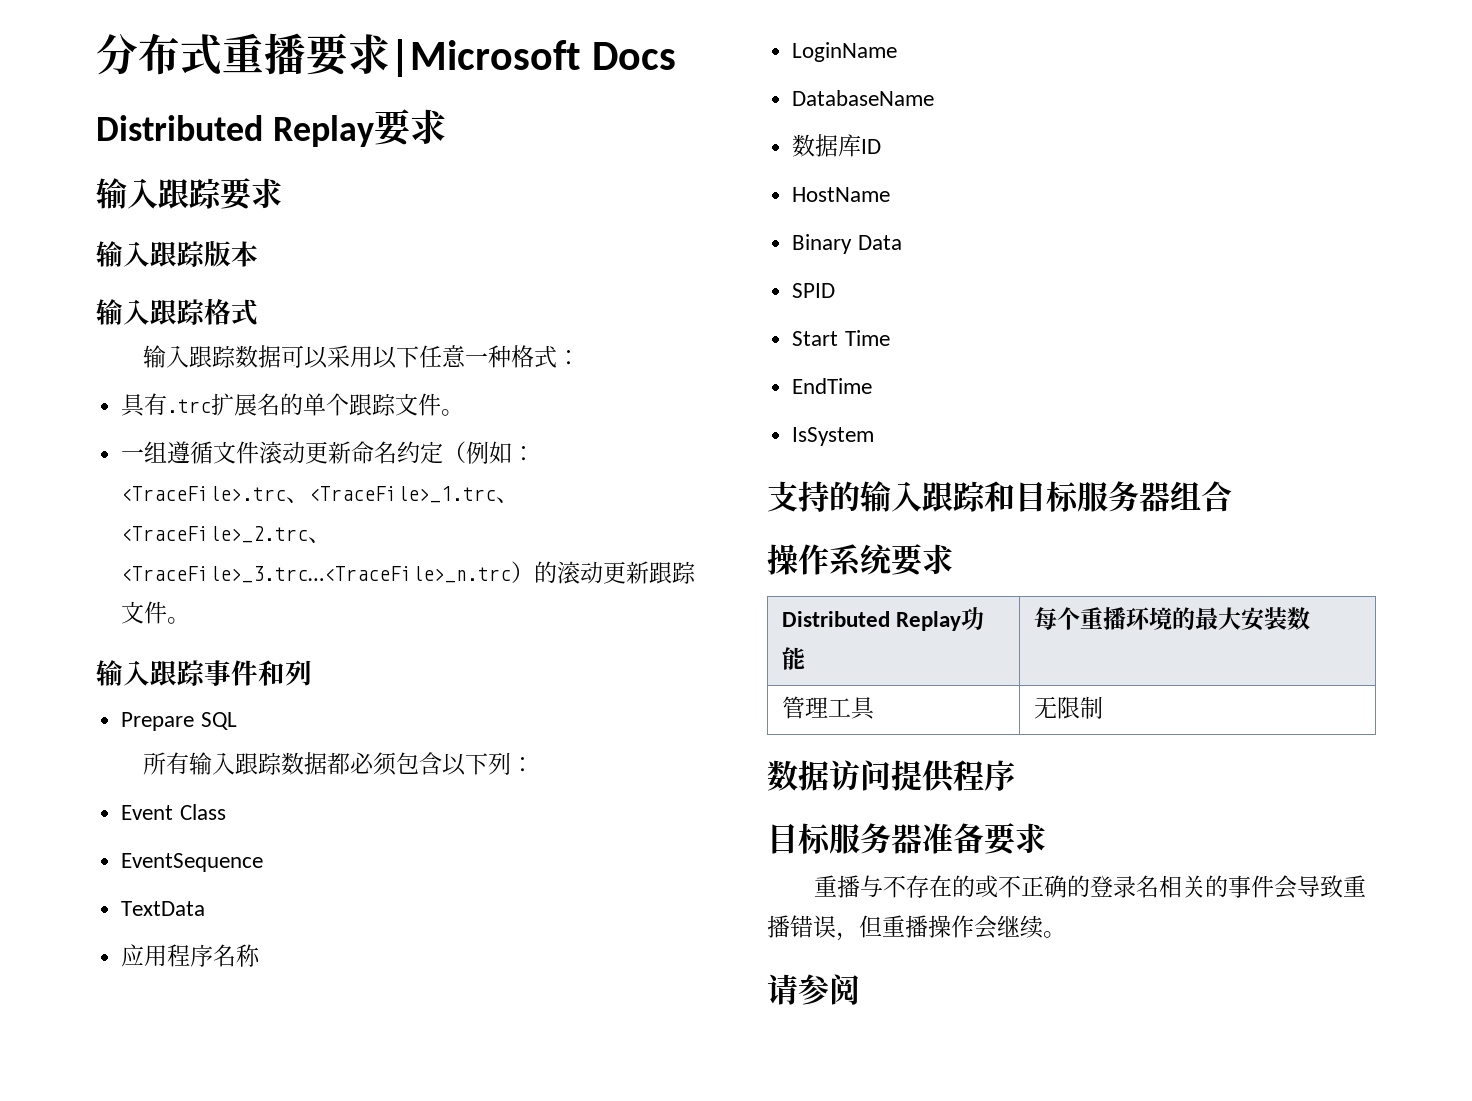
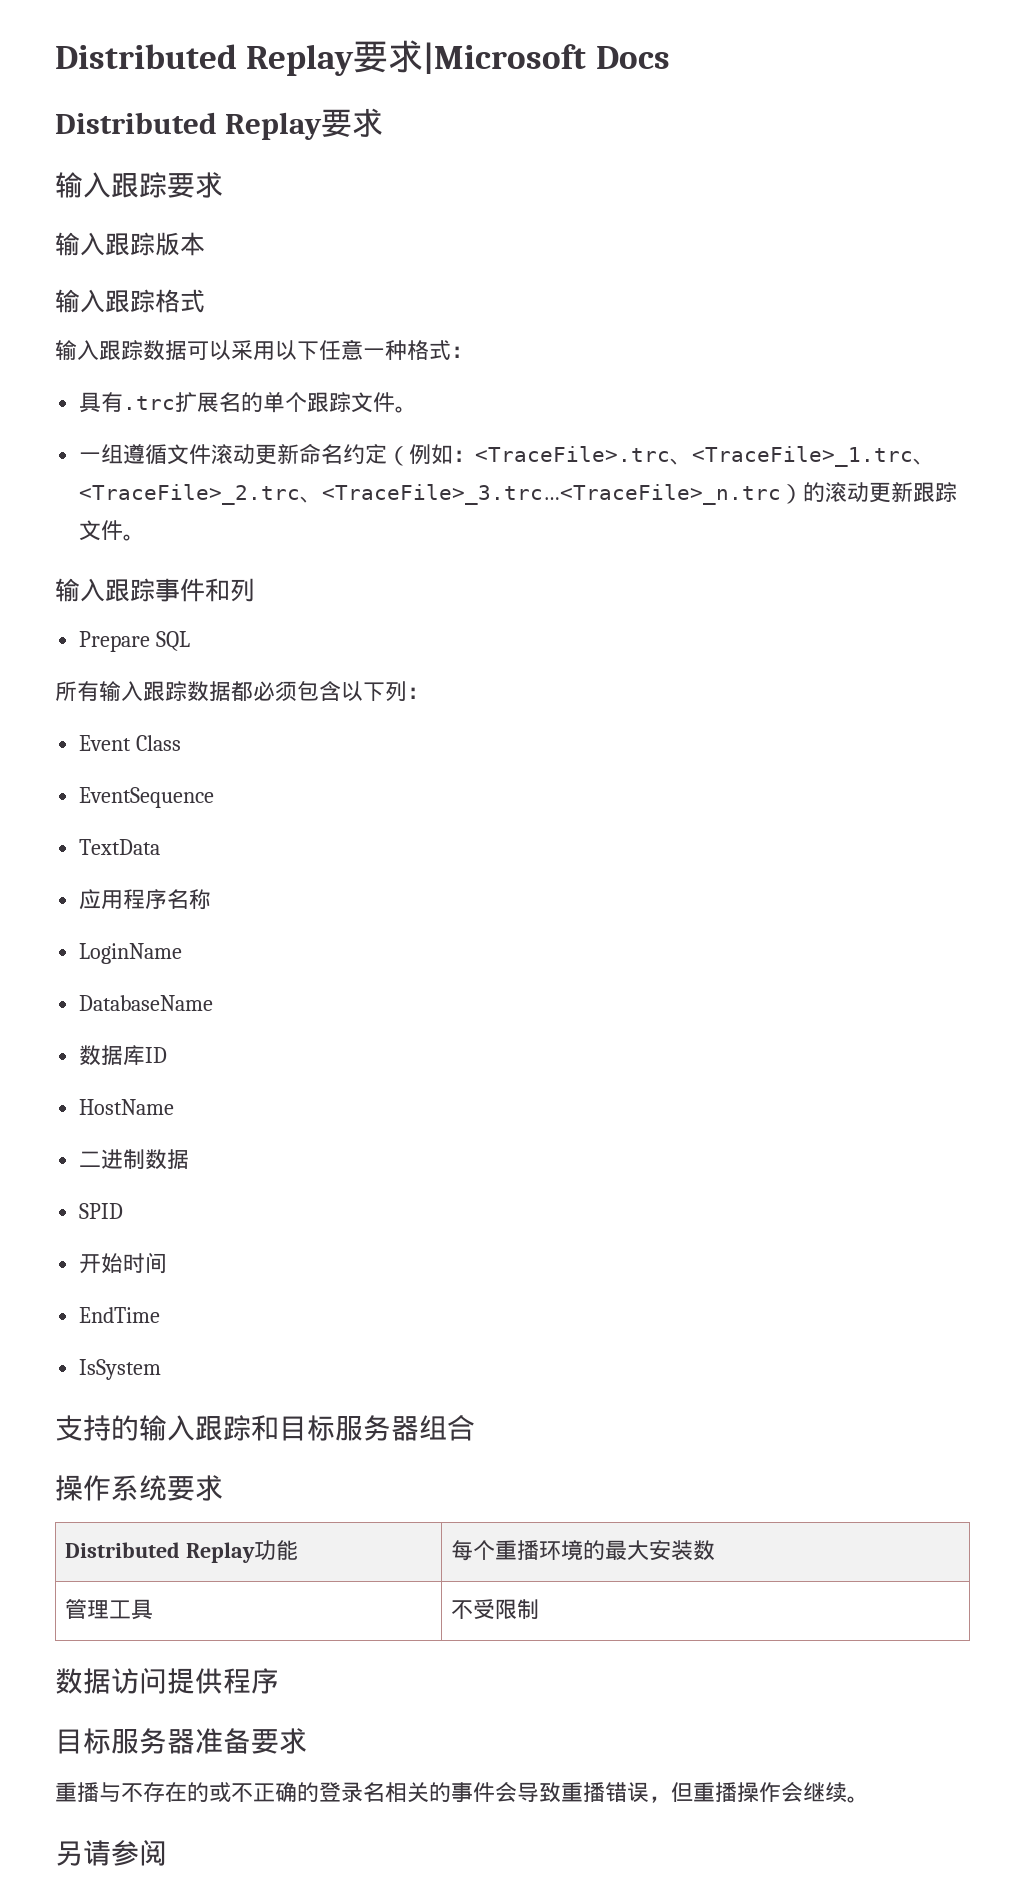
- 分布式重播要求|Microsoft Docs
+ Distributed Replay要求|Microsoft Docs
- Binary Data
+ 二进制数据
- Start Time
+ 开始时间
- 管理工具 | 无限制
+ 管理工具 | 不受限制
- 请参阅
+ 另请参阅

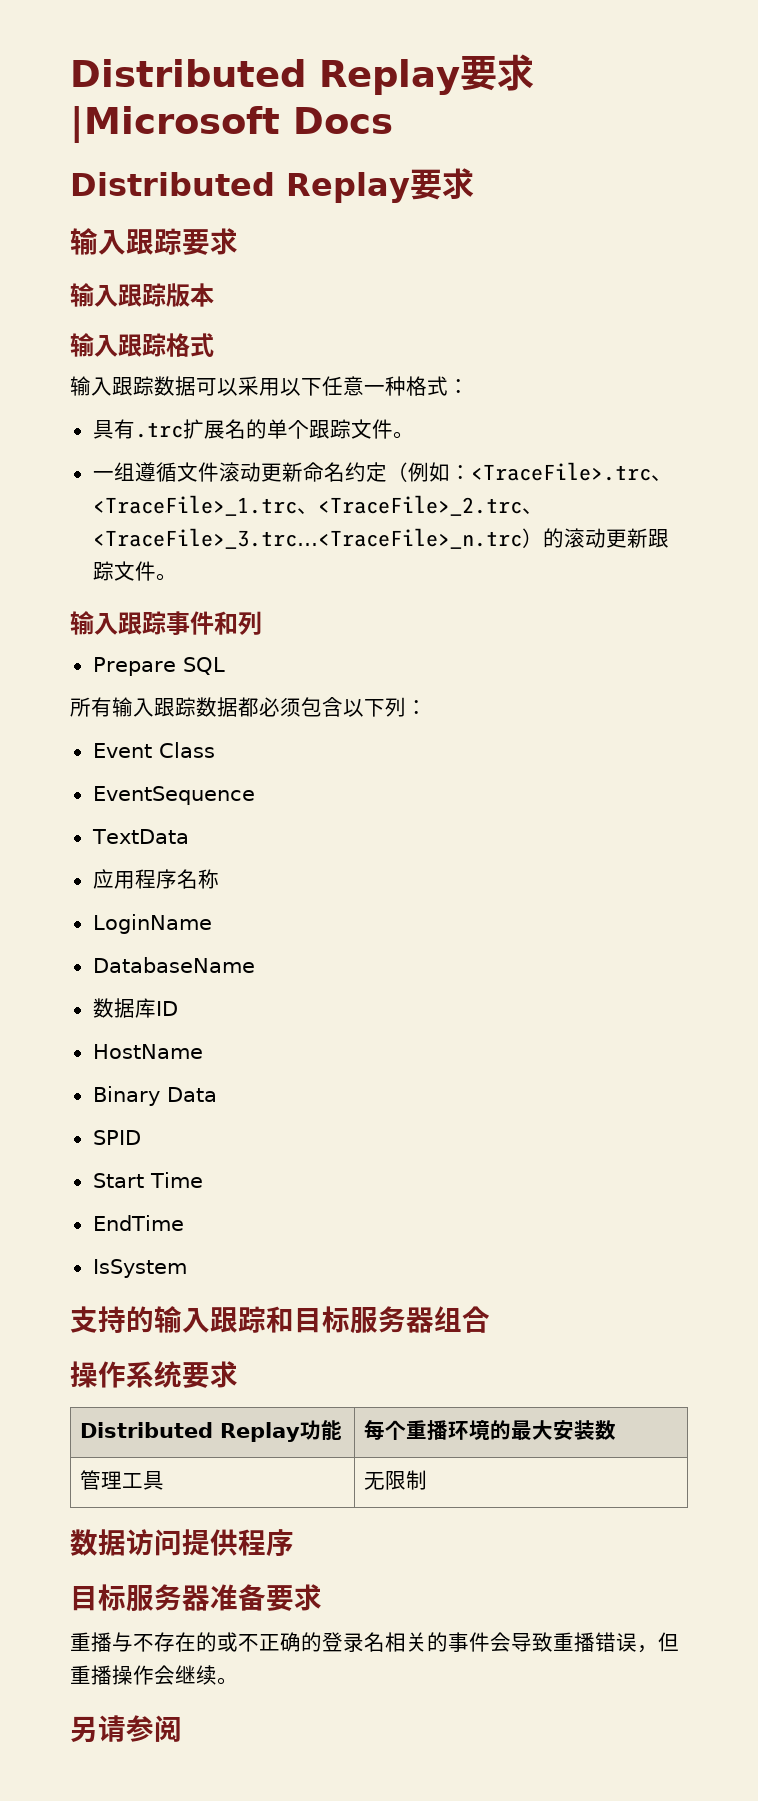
- 二进制数据
+ Binary Data
- 开始时间
+ Start Time
- 管理工具 | 不受限制
+ 管理工具 | 无限制

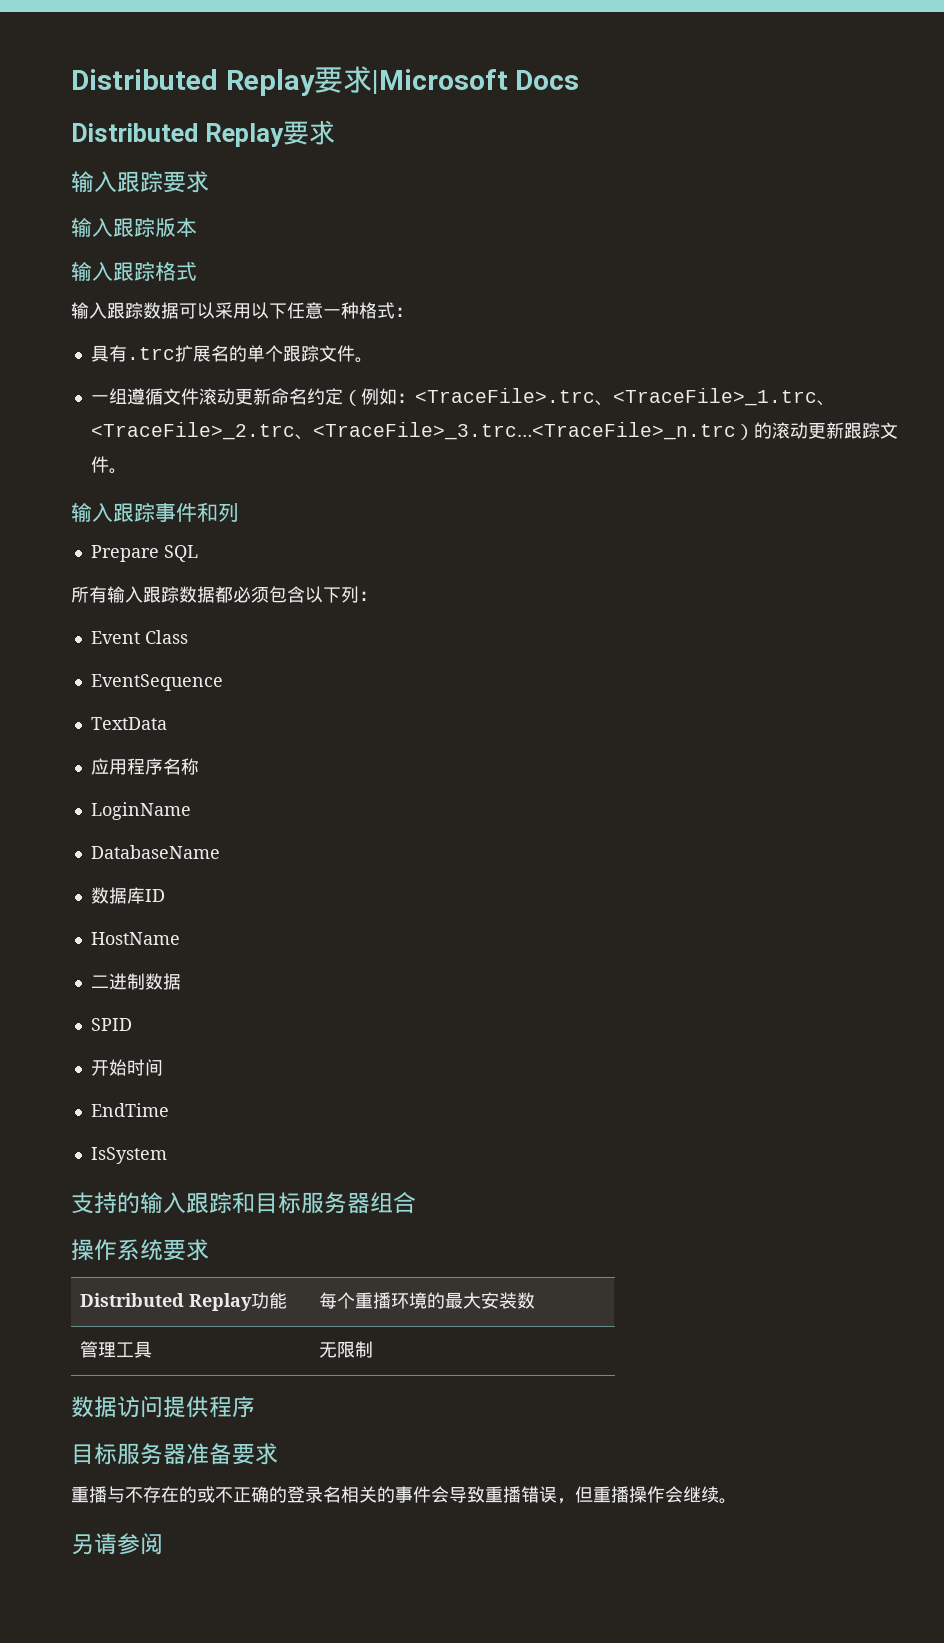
- Binary Data
+ 二进制数据
- Start Time
+ 开始时间

